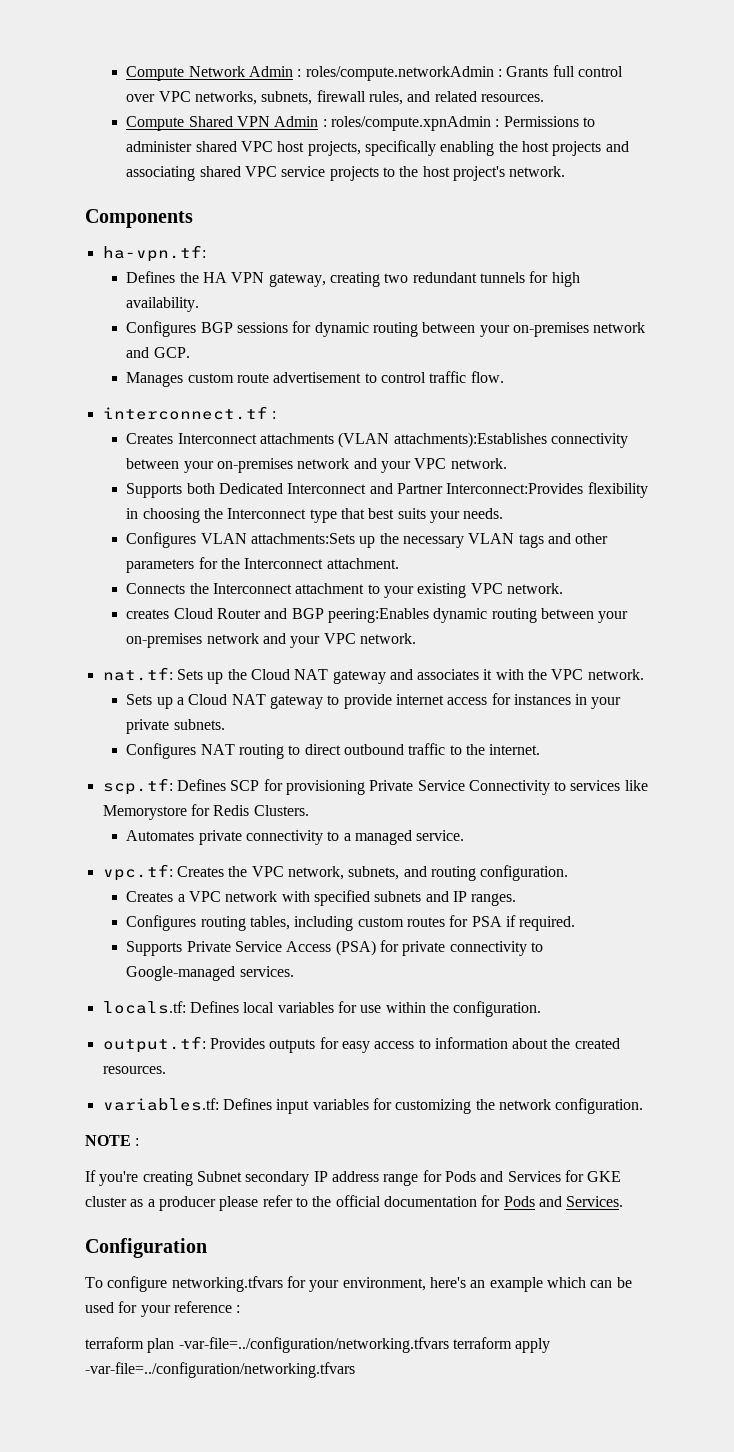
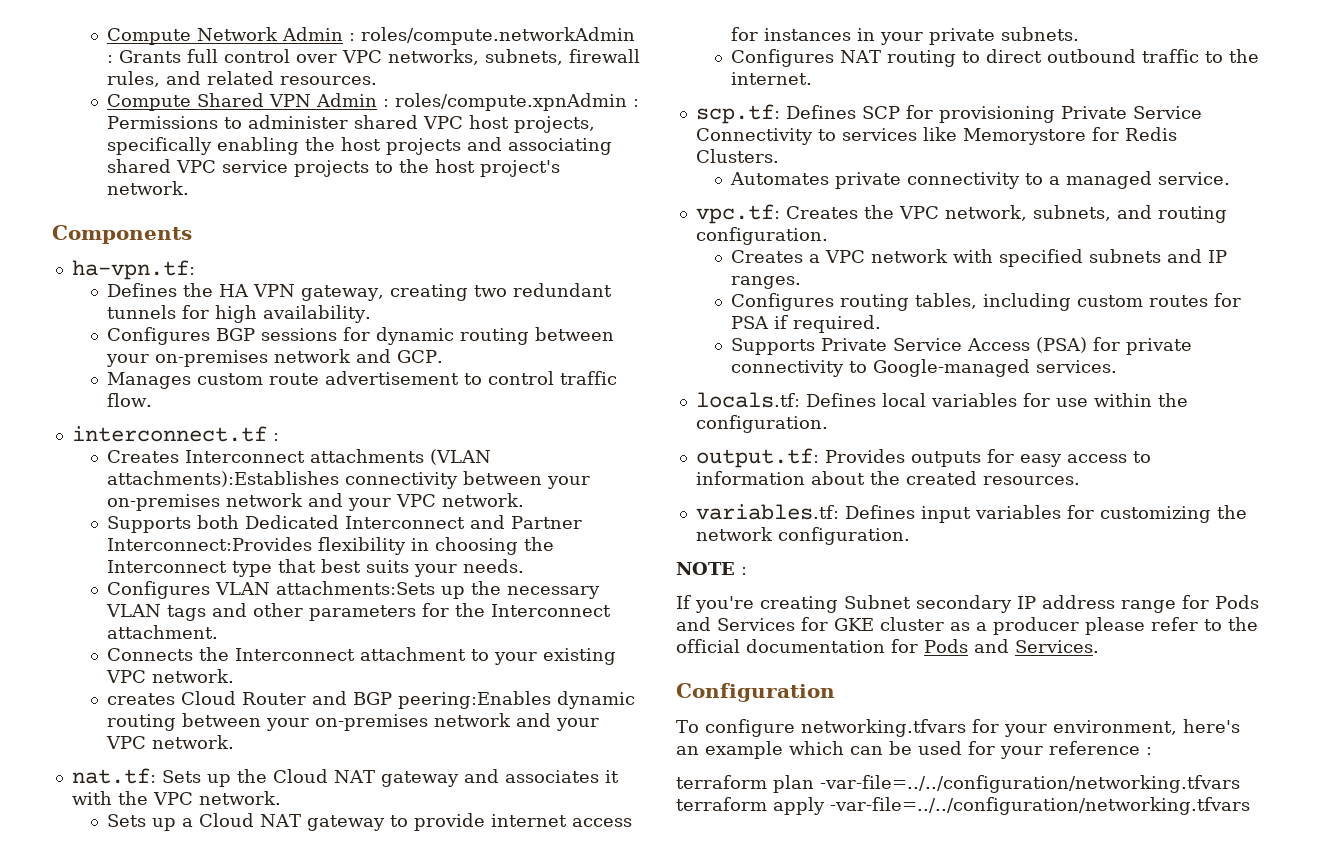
- terraform plan -var-file=../configuration/networking.tfvars terraform apply -var-file=../configuration/networking.tfvars
+ terraform plan -var-file=../../configuration/networking.tfvars terraform apply -var-file=../../configuration/networking.tfvars

